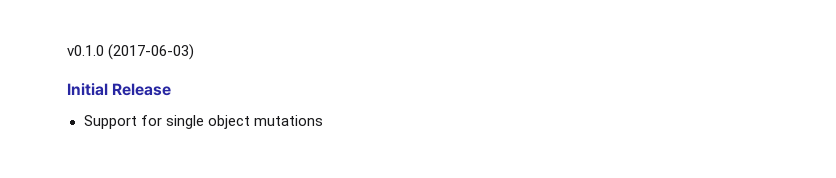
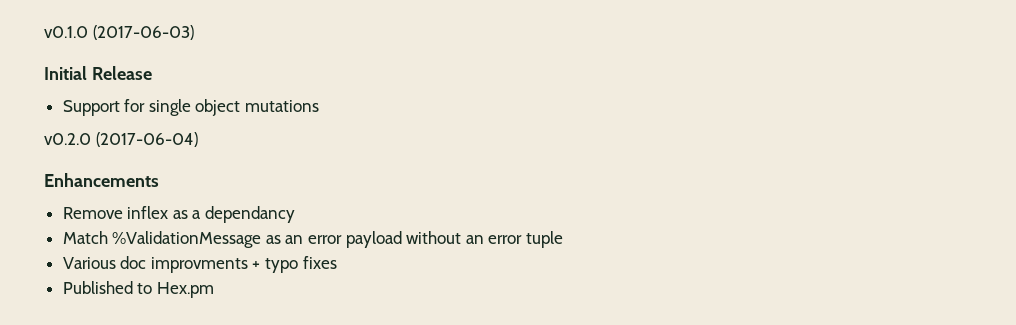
+ v0.2.0 (2017-06-04)
+ Enhancements
+ Remove inflex as a dependancy
+ Match %ValidationMessage as an error payload without an error tuple
+ Various doc improvments + typo fixes
+ Published to Hex.pm

